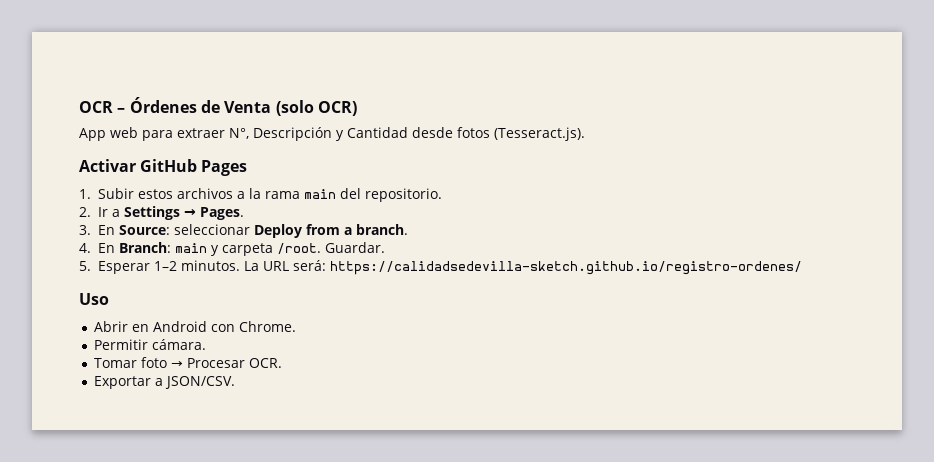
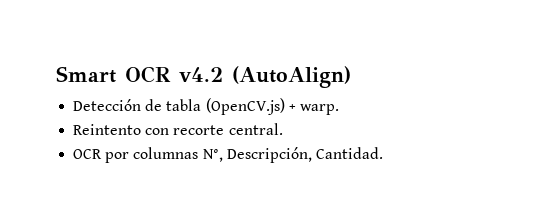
- OCR – Órdenes de Venta (solo OCR)
- App web para extraer N°, Descripción y Cantidad desde fotos (Tesseract.js).
- Activar GitHub Pages
- 1. Subir estos archivos a la rama main del repositorio.
- 2. Ir a Settings → Pages.
- 3. En Source: seleccionar Deploy from a branch.
- 4. En Branch: main y carpeta /root. Guardar.
- 5. Esperar 1–2 minutos. La URL será: https://calidadsedevilla-sketch.github.io/registro-ordenes/
- Uso
- Abrir en Android con Chrome.
- Permitir cámara.
- Tomar foto → Procesar OCR.
- Exportar a JSON/CSV.
+ Smart OCR v4.2 (AutoAlign)
+ Detección de tabla (OpenCV.js) + warp.
+ Reintento con recorte central.
+ OCR por columnas N°, Descripción, Cantidad.

